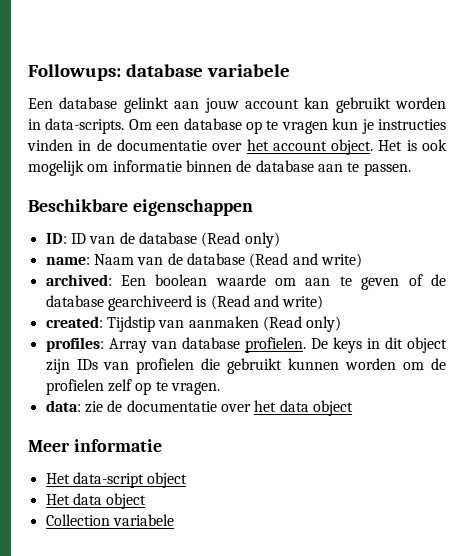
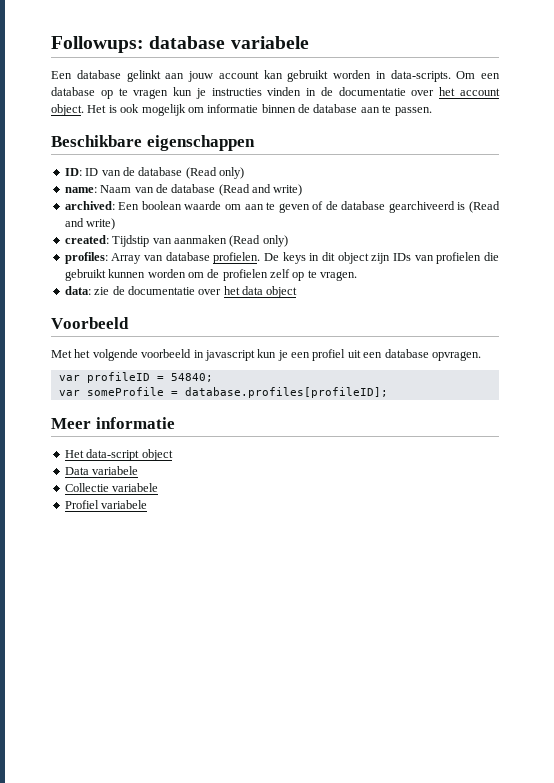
+ Voorbeeld
+ Met het volgende voorbeeld in javascript kun je een profiel uit een database opvragen.
+ var profileID = 54840;
+ var someProfile = database.profiles[profileID];
- Het data object
- Collection variabele
+ Data variabele
+ Collectie variabele
+ Profiel variabele

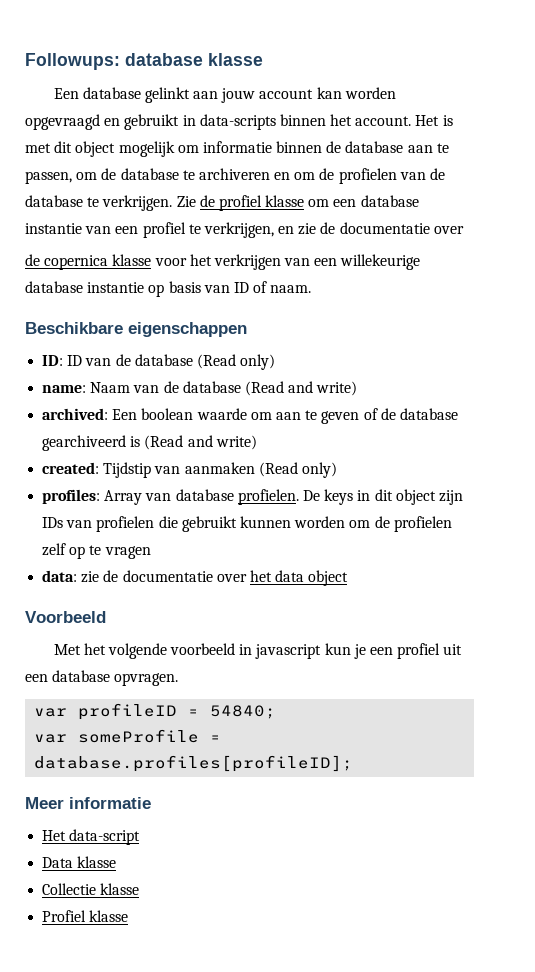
- Followups: database variabele
+ Followups: database klasse
- Een database gelinkt aan jouw account kan gebruikt worden in data-scripts. Om een database op te vragen kun je instructies vinden in de documentatie over het account object. Het is ook mogelijk om informatie binnen de database aan te passen.
+ Een database gelinkt aan jouw account kan worden opgevraagd en gebruikt in data-scripts binnen het account. Het is met dit object mogelijk om informatie binnen de database aan te passen, om de database te archiveren en om de profielen van de database te verkrijgen. Zie de profiel klasse om een database instantie van een profiel te verkrijgen, en zie de documentatie over
+ de copernica klasse voor het verkrijgen van een willekeurige database instantie op basis van ID of naam.
- De keys in dit object zijn IDs van profielen die gebruikt kunnen worden om de profielen zelf op te vragen.
+ De keys in dit object zijn IDs van profielen die gebruikt kunnen worden om de profielen zelf op te vragen
- Het data-script object
+ Het data-script
- Data variabele
+ Data klasse
- Collectie variabele
+ Collectie klasse
- Profiel variabele
+ Profiel klasse

